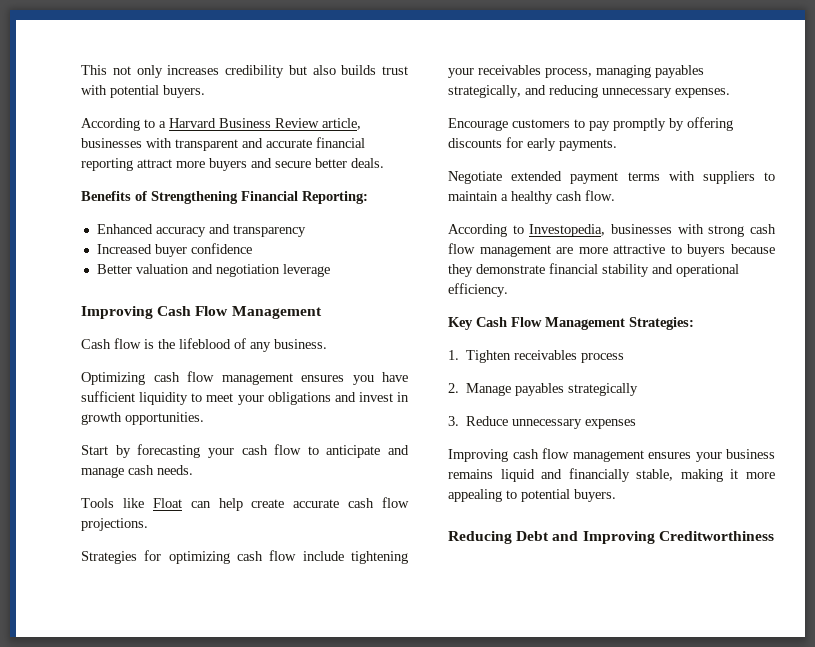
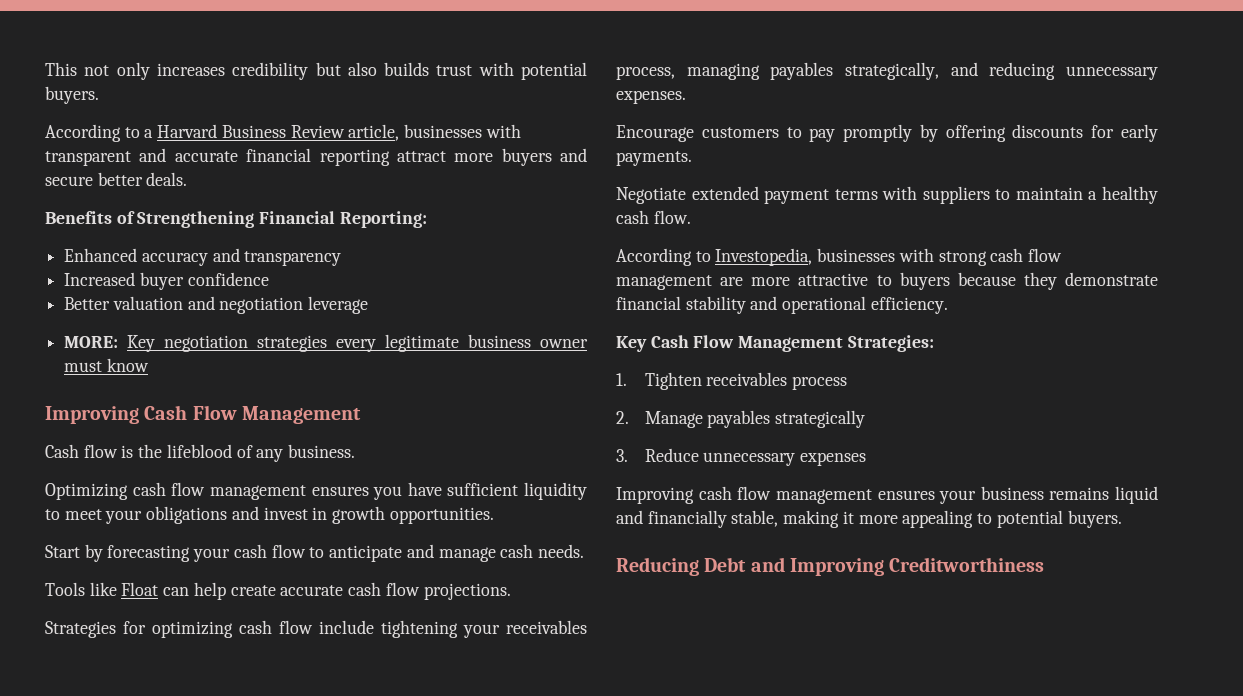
+ MORE: Key negotiation strategies every legitimate business owner must know

